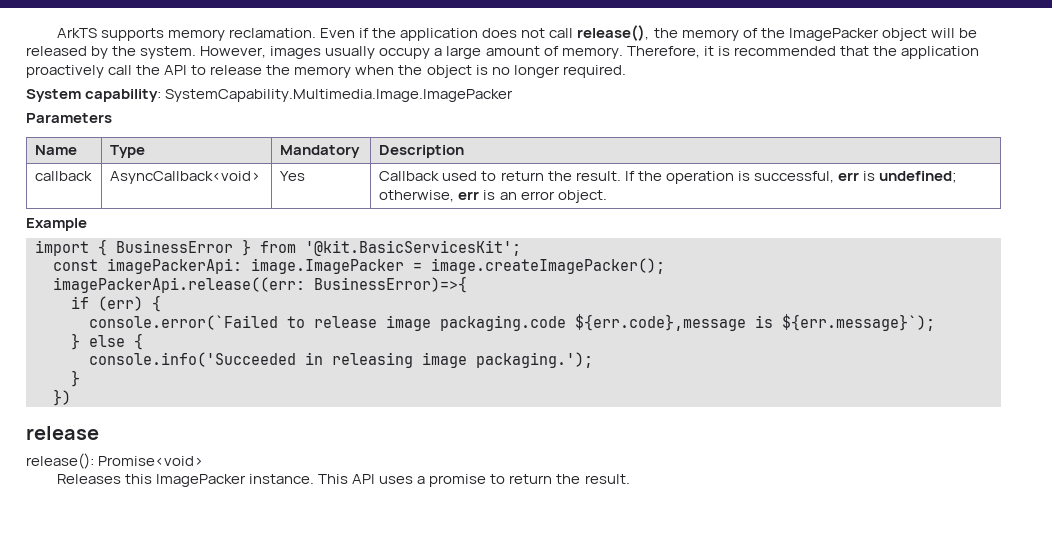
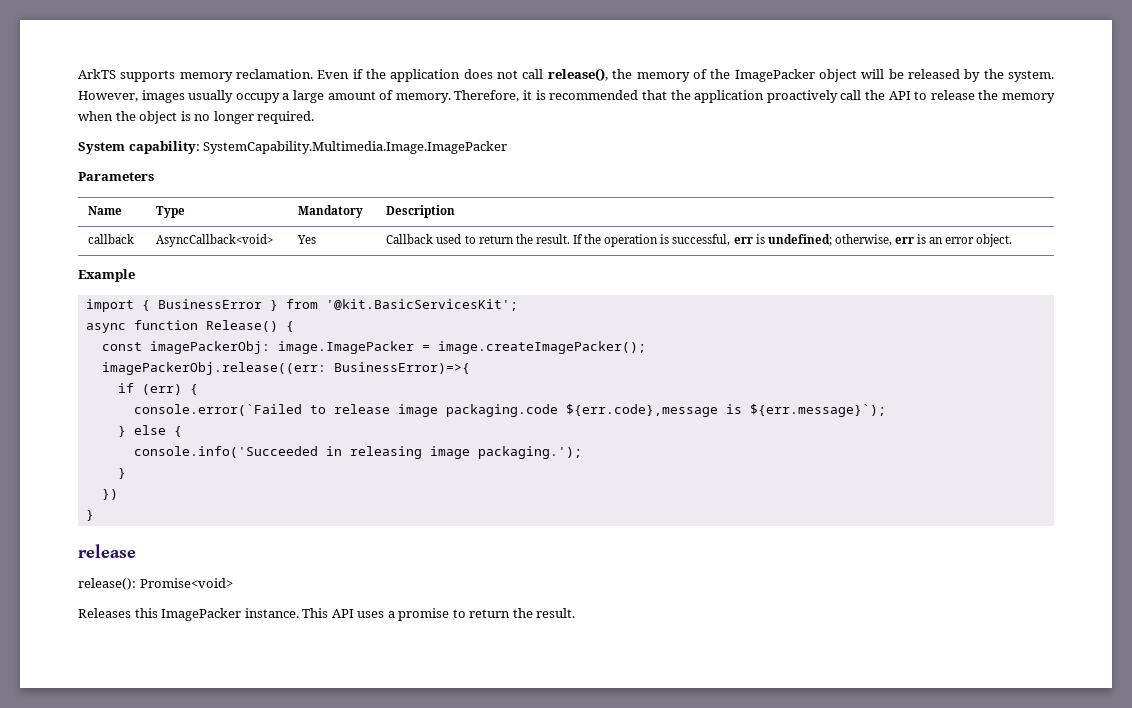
+ async function Release() {
- const imagePackerApi: image.ImagePacker = image.createImagePacker();
+ const imagePackerObj: image.ImagePacker = image.createImagePacker();
- imagePackerApi.release((err: BusinessError)=>{
+ imagePackerObj.release((err: BusinessError)=>{
  })
+ }

